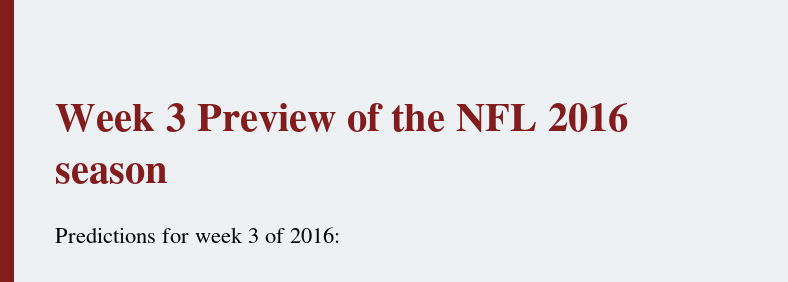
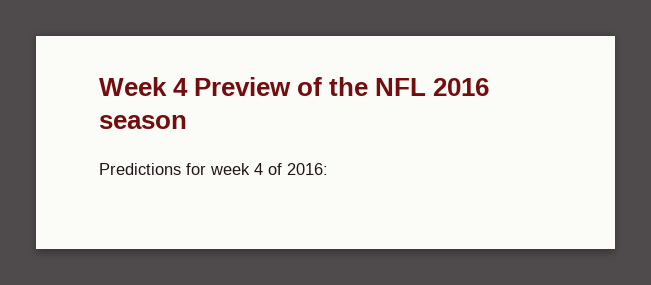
- Week 3 Preview of the NFL 2016 season
+ Week 4 Preview of the NFL 2016 season
- Predictions for week 3 of 2016:
+ Predictions for week 4 of 2016:

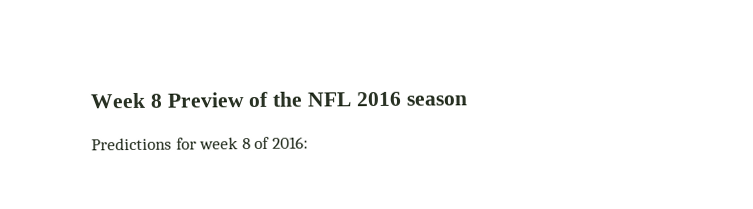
- Week 4 Preview of the NFL 2016 season
+ Week 8 Preview of the NFL 2016 season
- Predictions for week 4 of 2016:
+ Predictions for week 8 of 2016:

